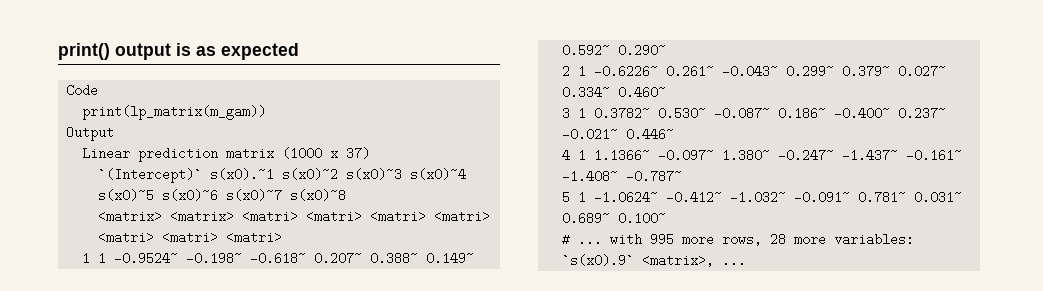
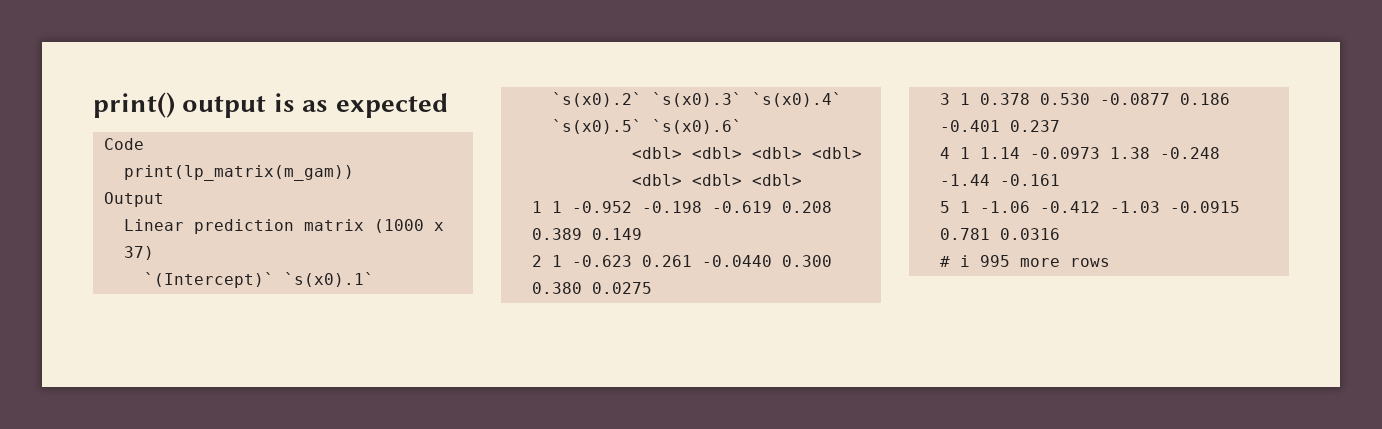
- `(Intercept)` s(x0).~1 s(x0)~2 s(x0)~3 s(x0)~4 s(x0)~5 s(x0)~6 s(x0)~7 s(x0)~8
- <matrix> <matrix> <matri> <matri> <matri> <matri> <matri> <matri> <matri>
- 1 1 -0.9524~ -0.198~ -0.618~ 0.207~ 0.388~ 0.149~ 0.592~ 0.290~
- 2 1 -0.6226~ 0.261~ -0.043~ 0.299~ 0.379~ 0.027~ 0.334~ 0.460~
- 3 1 0.3782~ 0.530~ -0.087~ 0.186~ -0.400~ 0.237~ -0.021~ 0.446~
- 4 1 1.1366~ -0.097~ 1.380~ -0.247~ -1.437~ -0.161~ -1.408~ -0.787~
- 5 1 -1.0624~ -0.412~ -1.032~ -0.091~ 0.781~ 0.031~ 0.689~ 0.100~
- # ... with 995 more rows, 28 more variables: `s(x0).9` <matrix>, ...
+ `(Intercept)` `s(x0).1` `s(x0).2` `s(x0).3` `s(x0).4` `s(x0).5` `s(x0).6`
+ <dbl> <dbl> <dbl> <dbl> <dbl> <dbl> <dbl>
+ 1 1 -0.952 -0.198 -0.619 0.208 0.389 0.149
+ 2 1 -0.623 0.261 -0.0440 0.300 0.380 0.0275
+ 3 1 0.378 0.530 -0.0877 0.186 -0.401 0.237
+ 4 1 1.14 -0.0973 1.38 -0.248 -1.44 -0.161
+ 5 1 -1.06 -0.412 -1.03 -0.0915 0.781 0.0316
+ # i 995 more rows

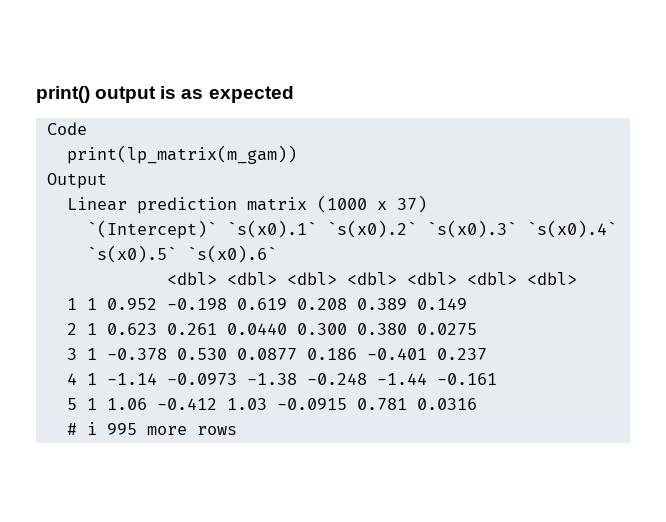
- 1 1 -0.952 -0.198 -0.619 0.208 0.389 0.149
+ 1 1 0.952 -0.198 0.619 0.208 0.389 0.149
- 2 1 -0.623 0.261 -0.0440 0.300 0.380 0.0275
+ 2 1 0.623 0.261 0.0440 0.300 0.380 0.0275
- 3 1 0.378 0.530 -0.0877 0.186 -0.401 0.237
+ 3 1 -0.378 0.530 0.0877 0.186 -0.401 0.237
- 4 1 1.14 -0.0973 1.38 -0.248 -1.44 -0.161
+ 4 1 -1.14 -0.0973 -1.38 -0.248 -1.44 -0.161
- 5 1 -1.06 -0.412 -1.03 -0.0915 0.781 0.0316
+ 5 1 1.06 -0.412 1.03 -0.0915 0.781 0.0316

